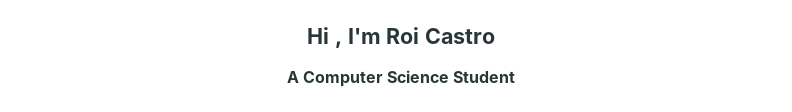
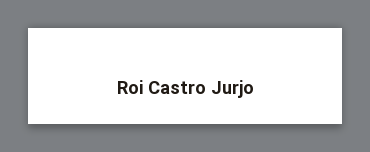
- Hi , I'm Roi Castro
- A Computer Science Student
+ Roi Castro Jurjo

